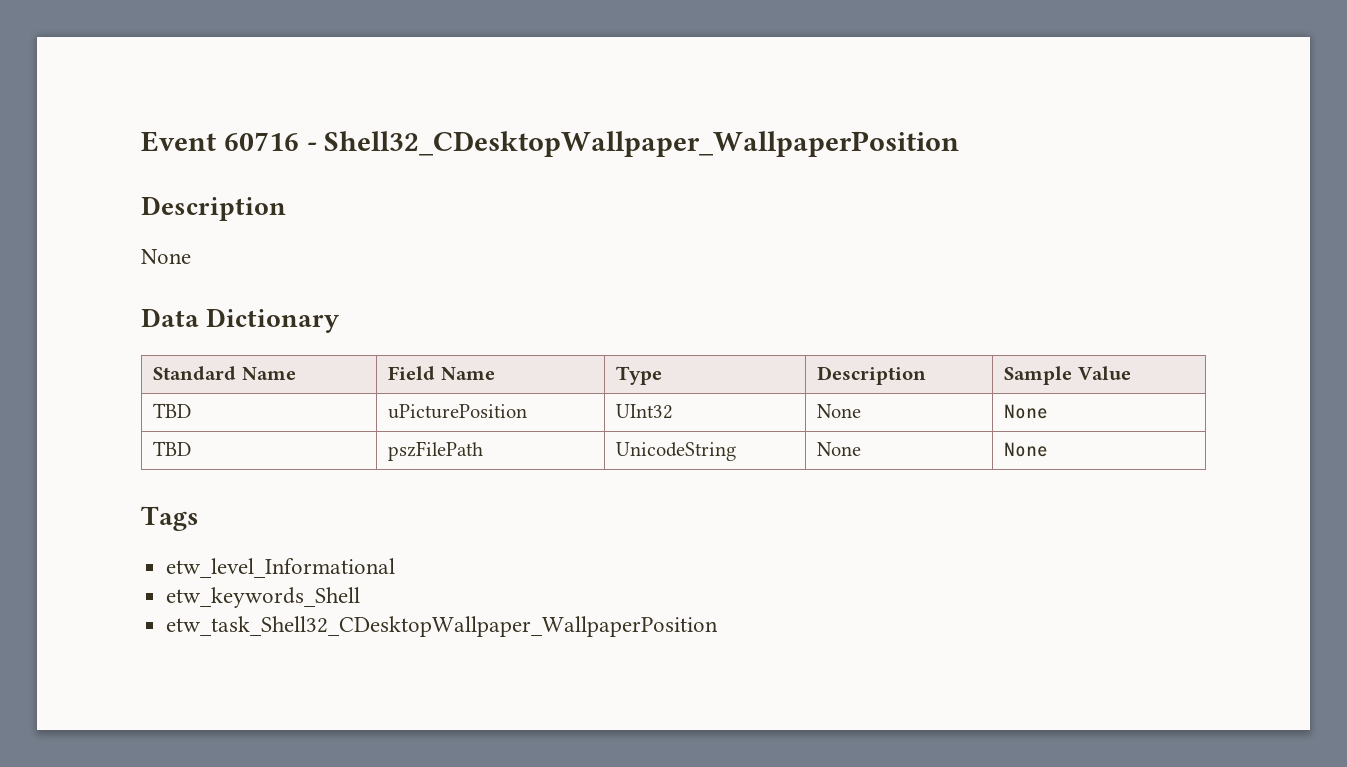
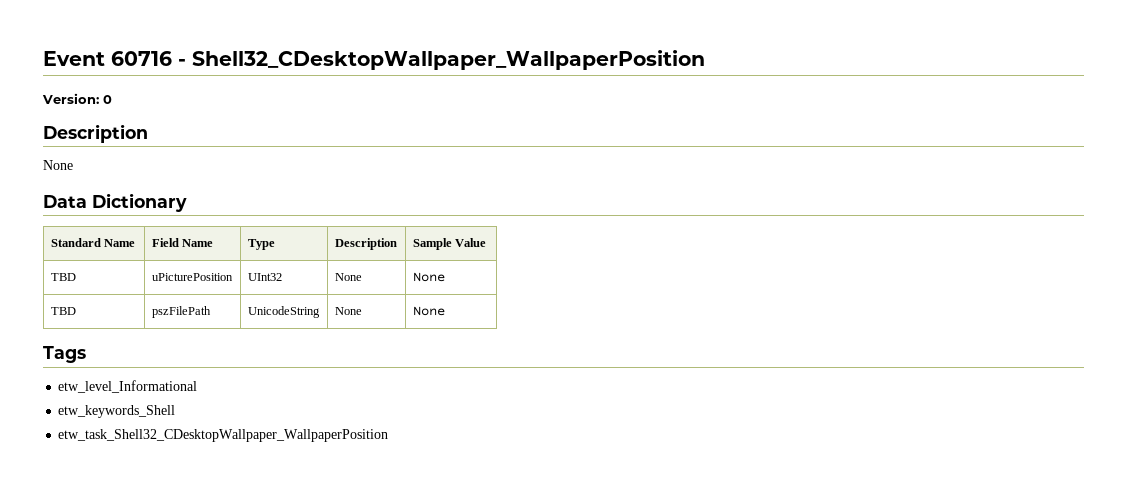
+ Version: 0

